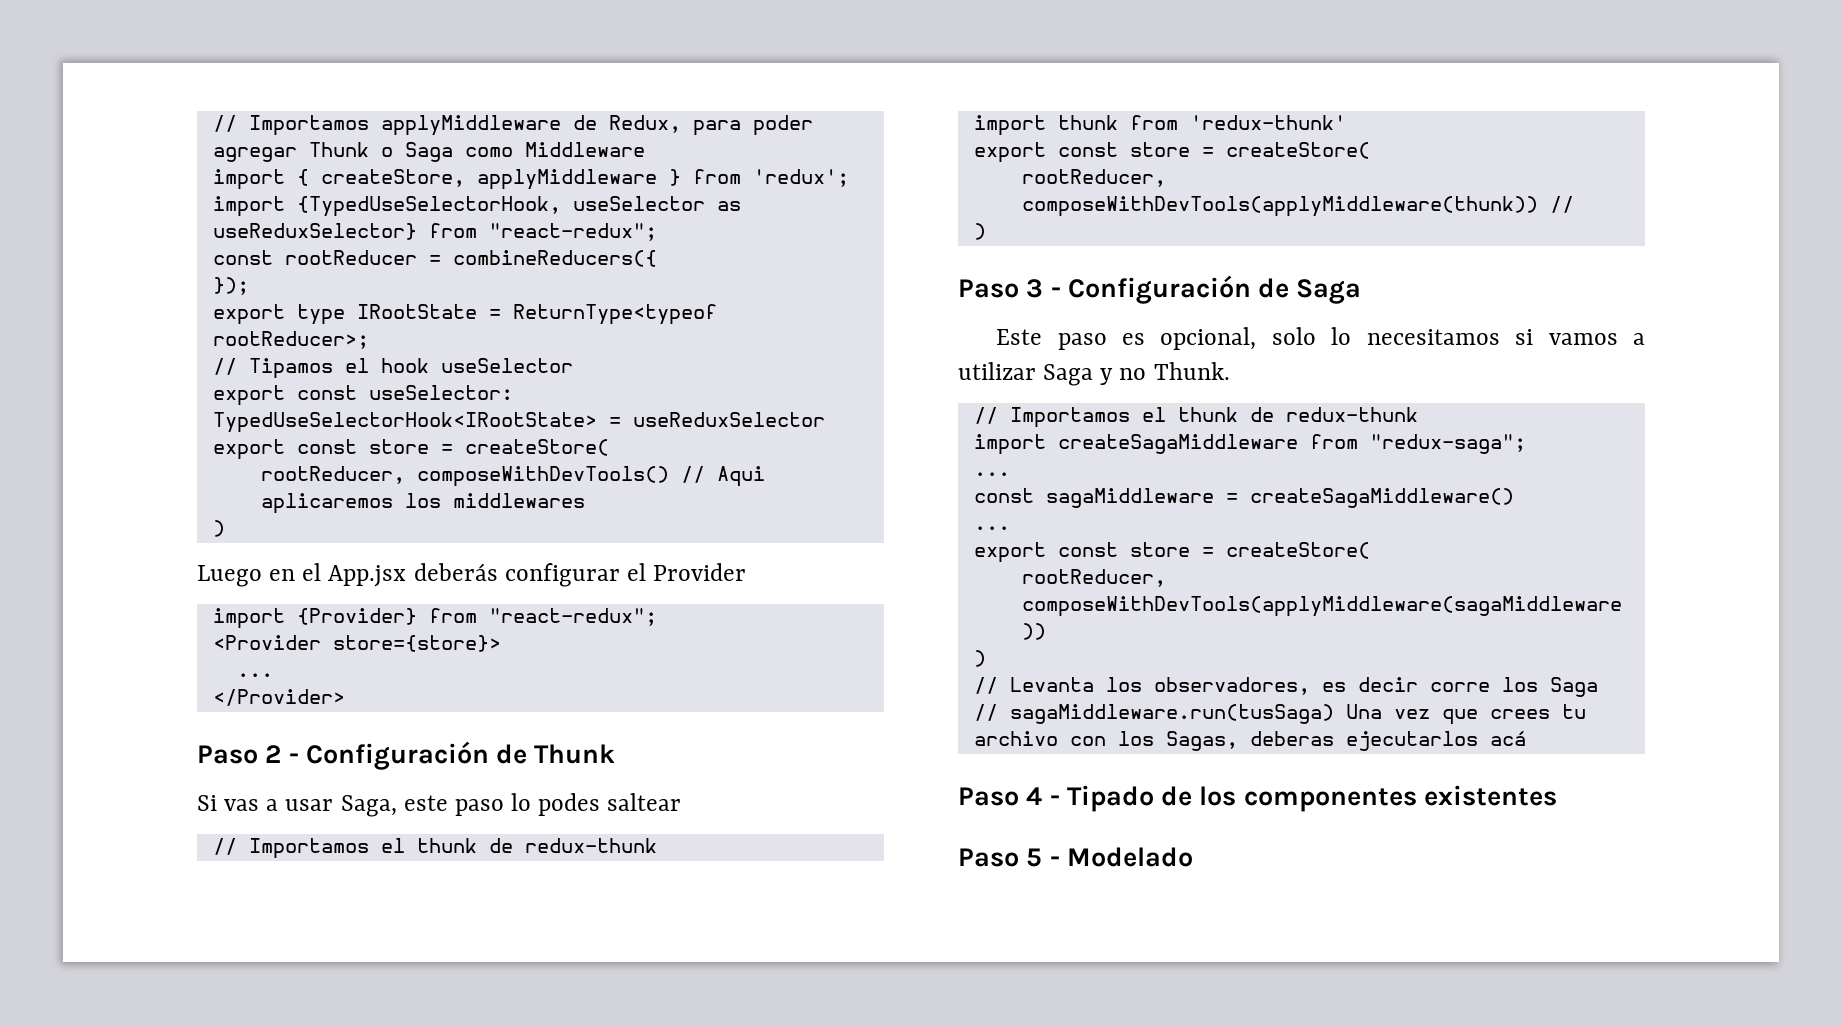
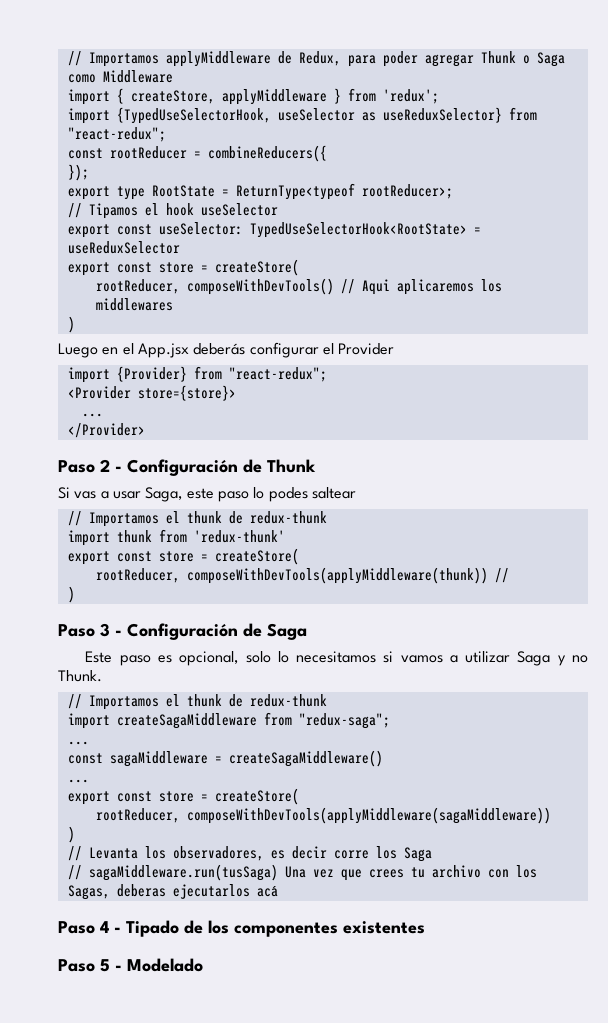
- export type IRootState = ReturnType<typeof rootReducer>;
+ export type RootState = ReturnType<typeof rootReducer>;
- export const useSelector: TypedUseSelectorHook<IRootState> = useReduxSelector
+ export const useSelector: TypedUseSelectorHook<RootState> = useReduxSelector

